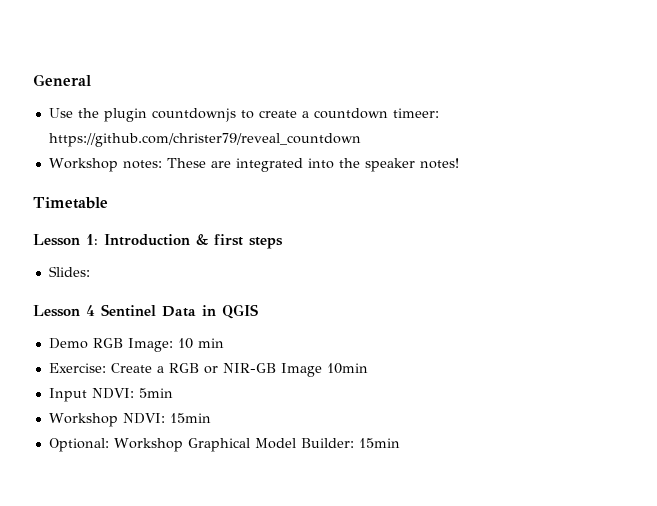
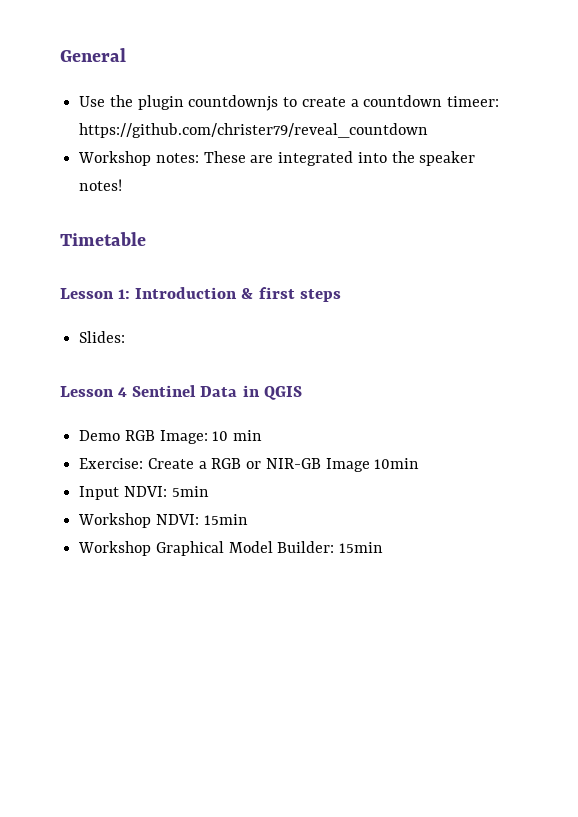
- Optional: Workshop Graphical Model Builder: 15min
+ Workshop Graphical Model Builder: 15min

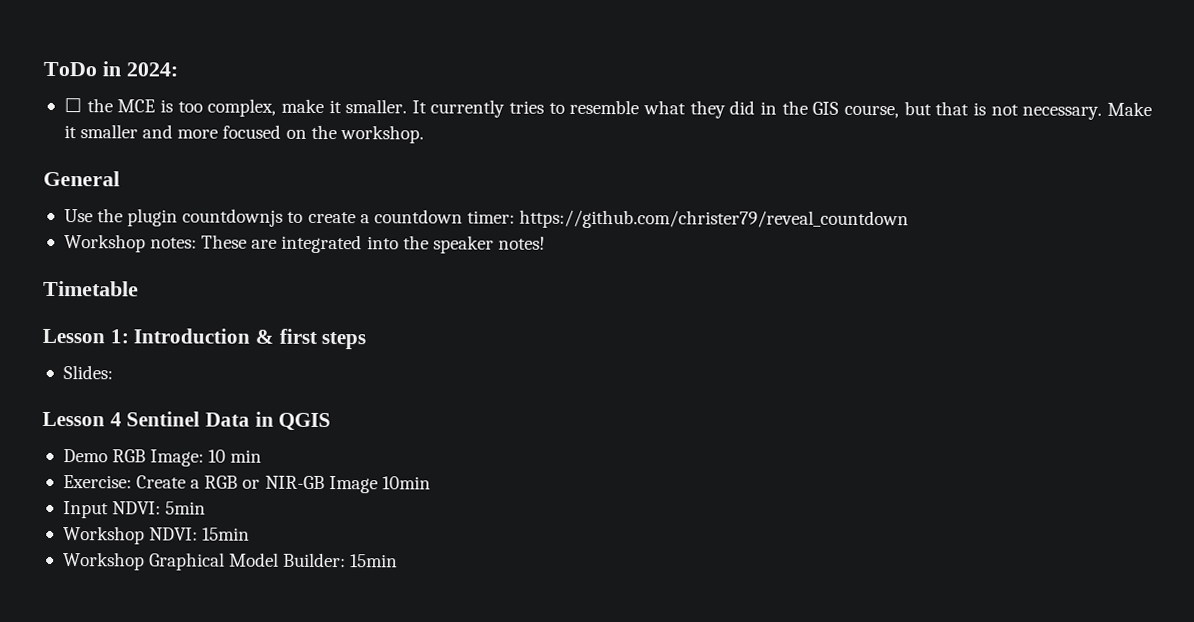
+ ToDo in 2024:
+ ☐ the MCE is too complex, make it smaller. It currently tries to resemble what they did in the GIS course, but that is not necessary. Make it smaller and more focused on the workshop.
- Use the plugin countdownjs to create a countdown timeer: https://github.com/christer79/reveal_countdown
+ Use the plugin countdownjs to create a countdown timer: https://github.com/christer79/reveal_countdown

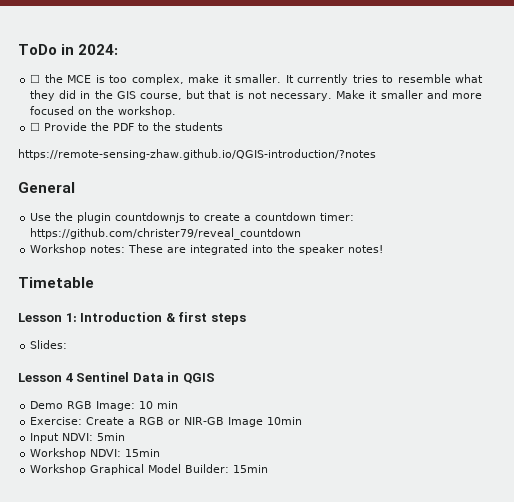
+ ☐ Provide the PDF to the students
+ https://remote-sensing-zhaw.github.io/QGIS-introduction/?notes

